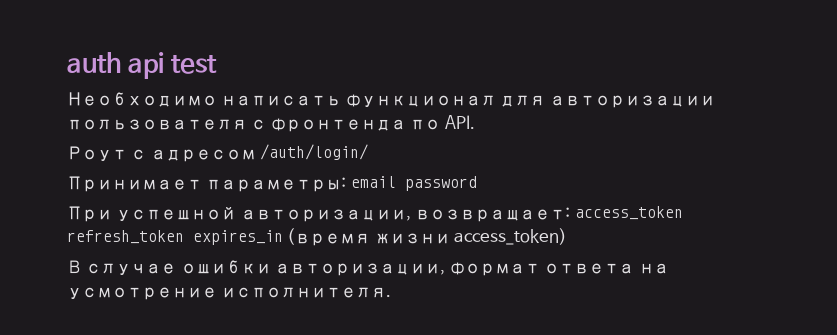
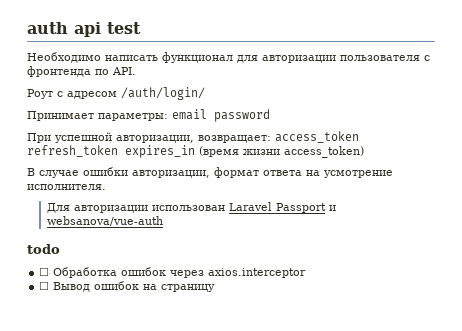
+ Для авторизации использован Laravel Passport и websanova/vue-auth
+ todo
+ ☐ Обработка ошибок через axios.interceptor
+ ☐ Вывод ошибок на страницу

